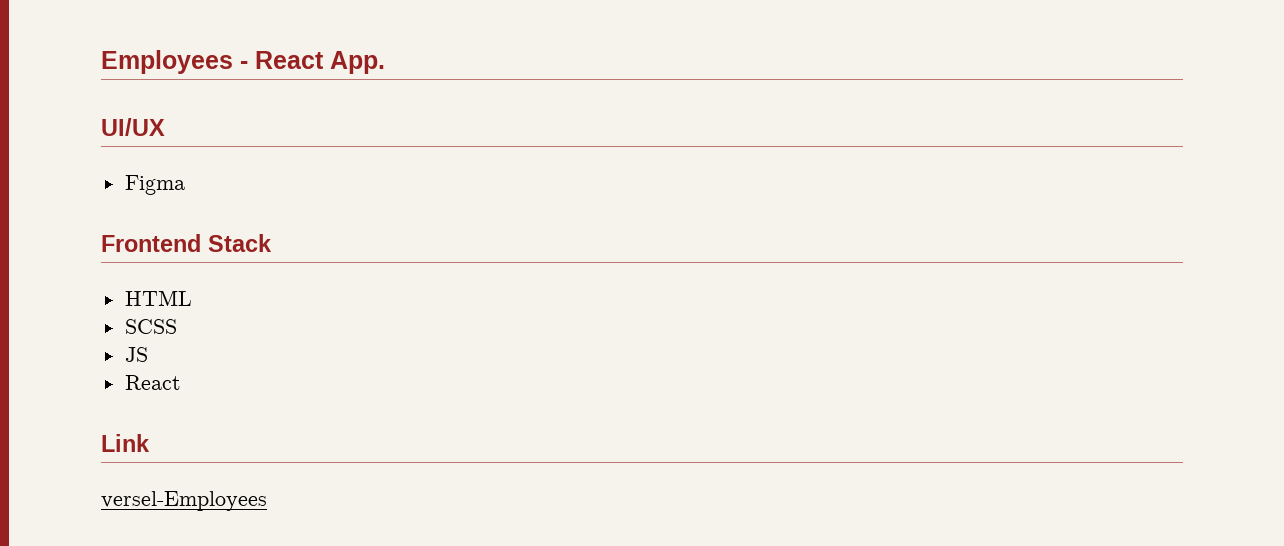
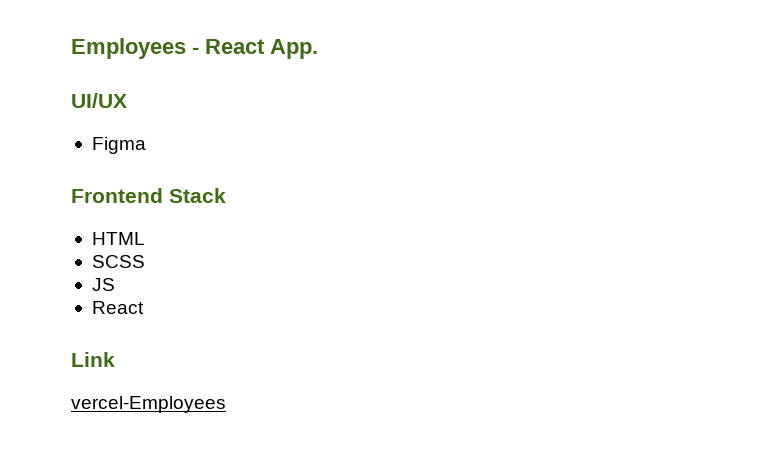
- versel-Employees
+ vercel-Employees

